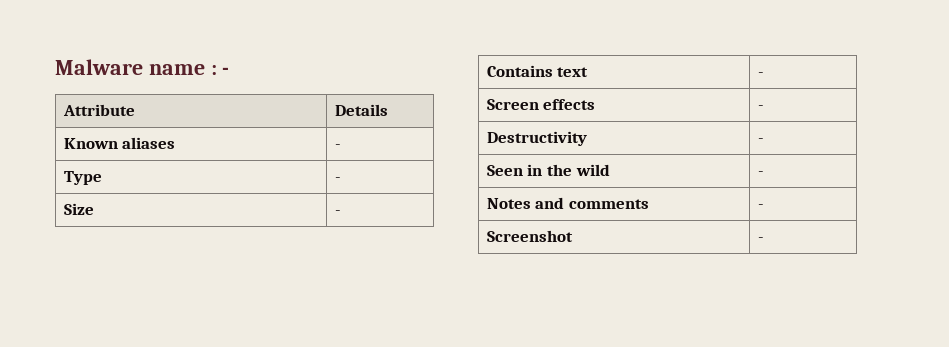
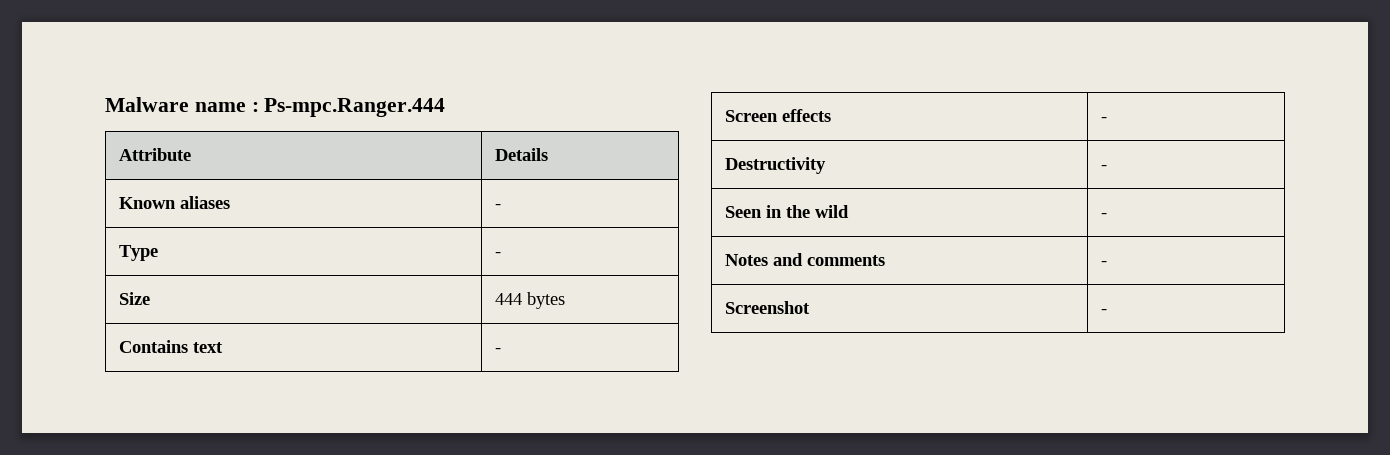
- Malware name : -
+ Malware name : Ps-mpc.Ranger.444
- Size | -
+ Size | 444 bytes

